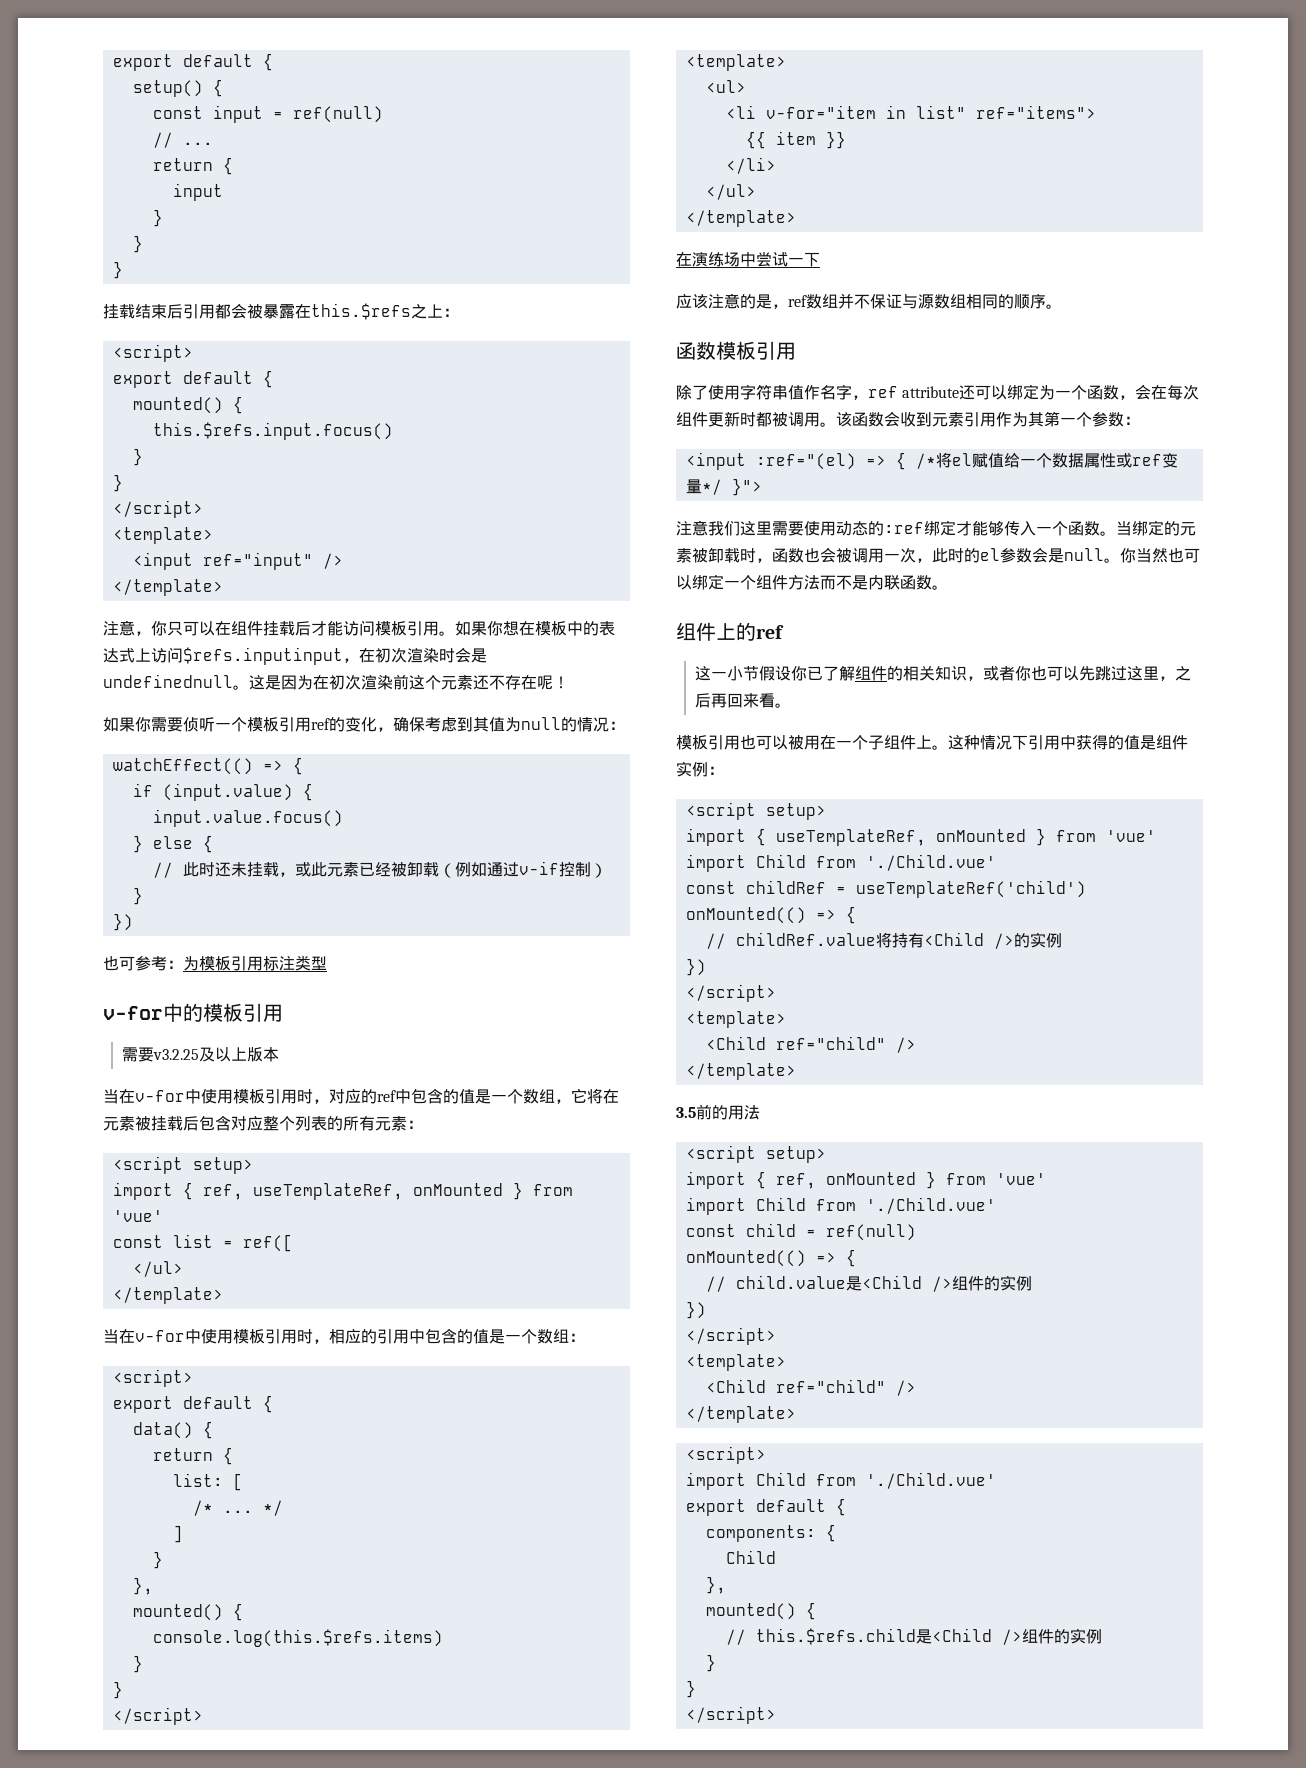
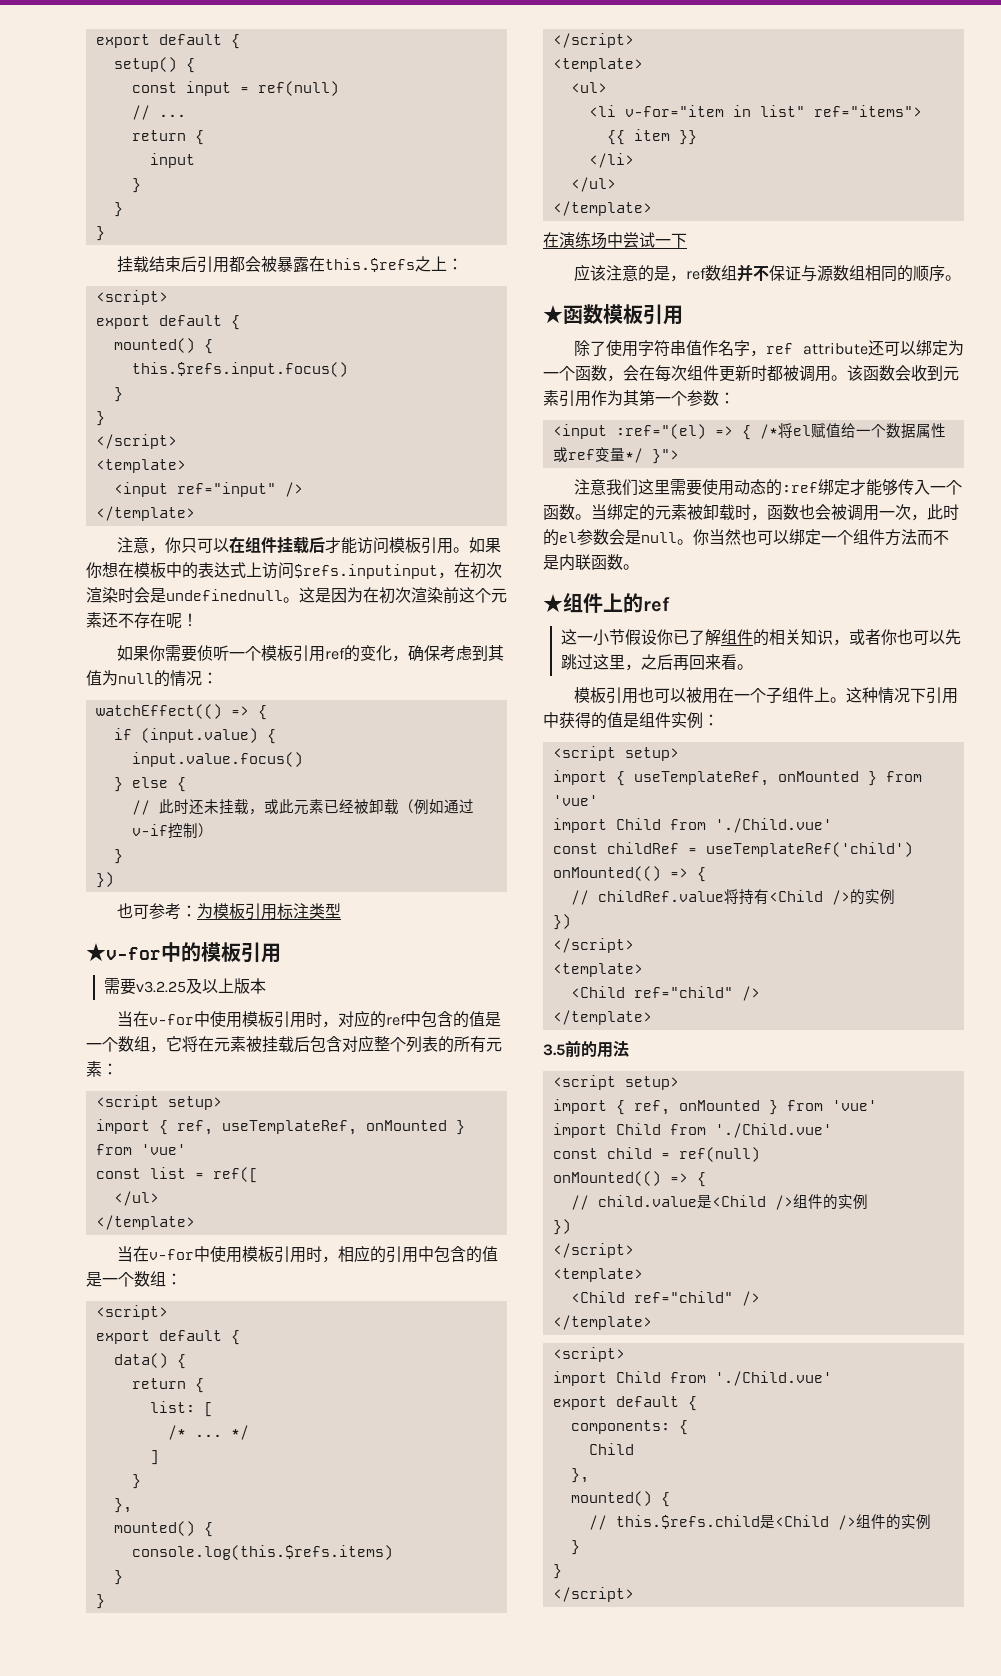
- v-for中的模板引用
+ ★v-for中的模板引用
- 函数模板引用
+ ★函数模板引用
- 组件上的ref
+ ★组件上的ref

